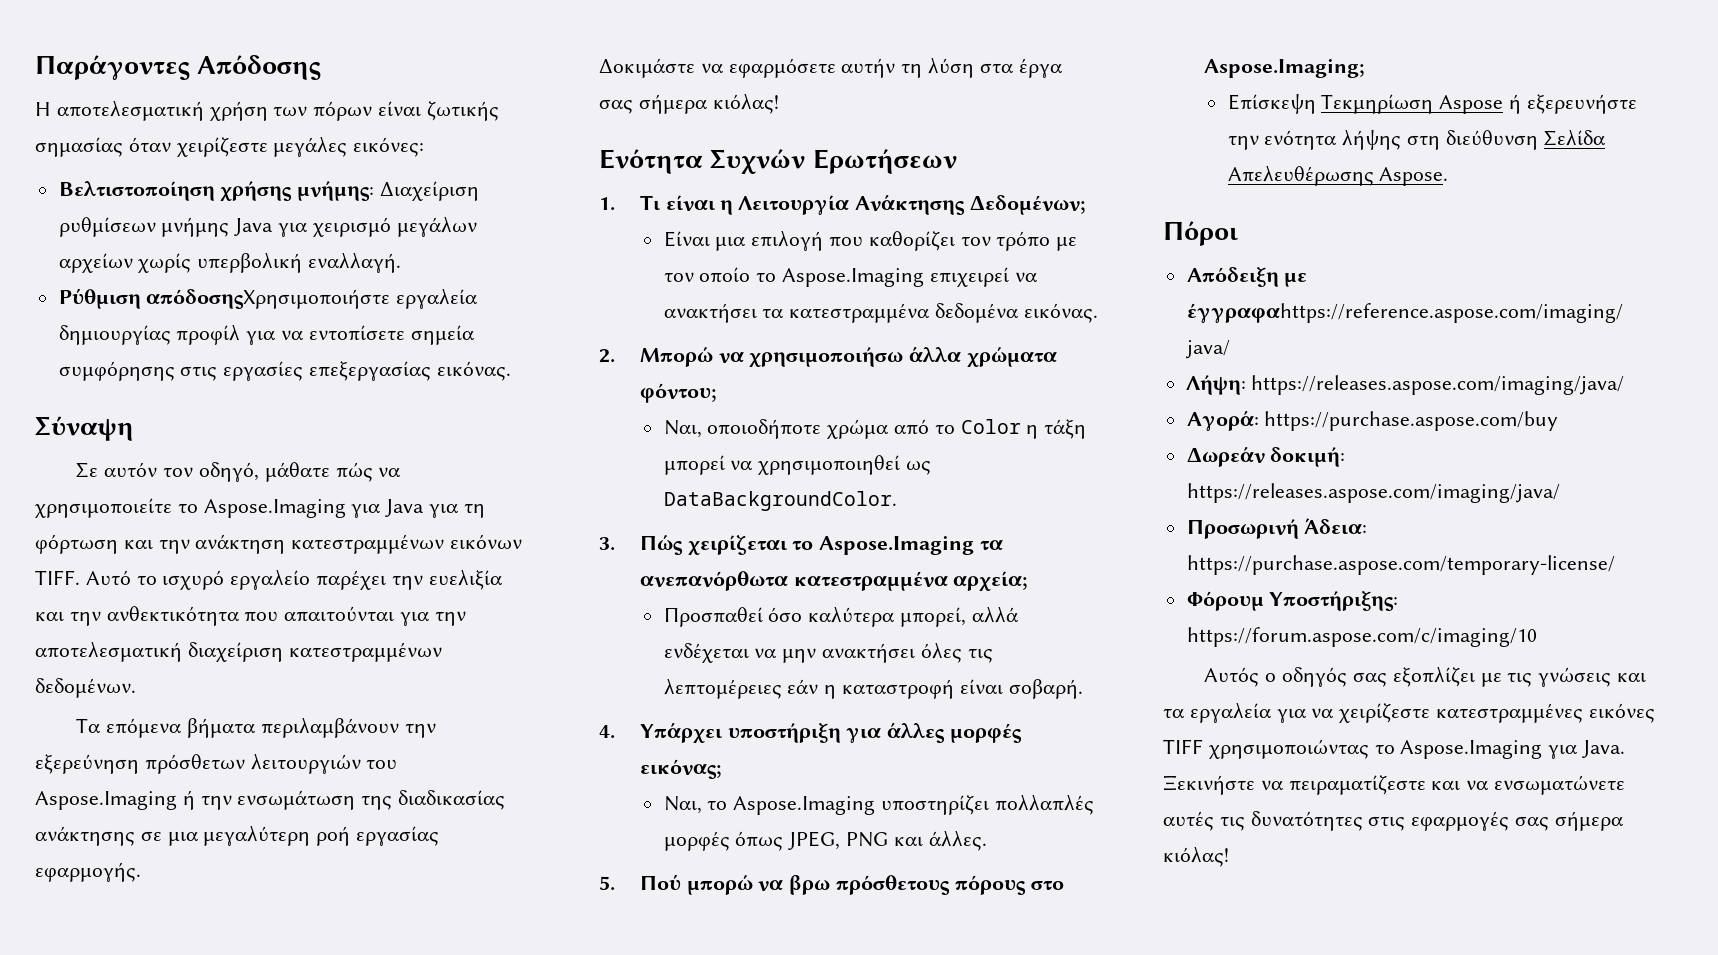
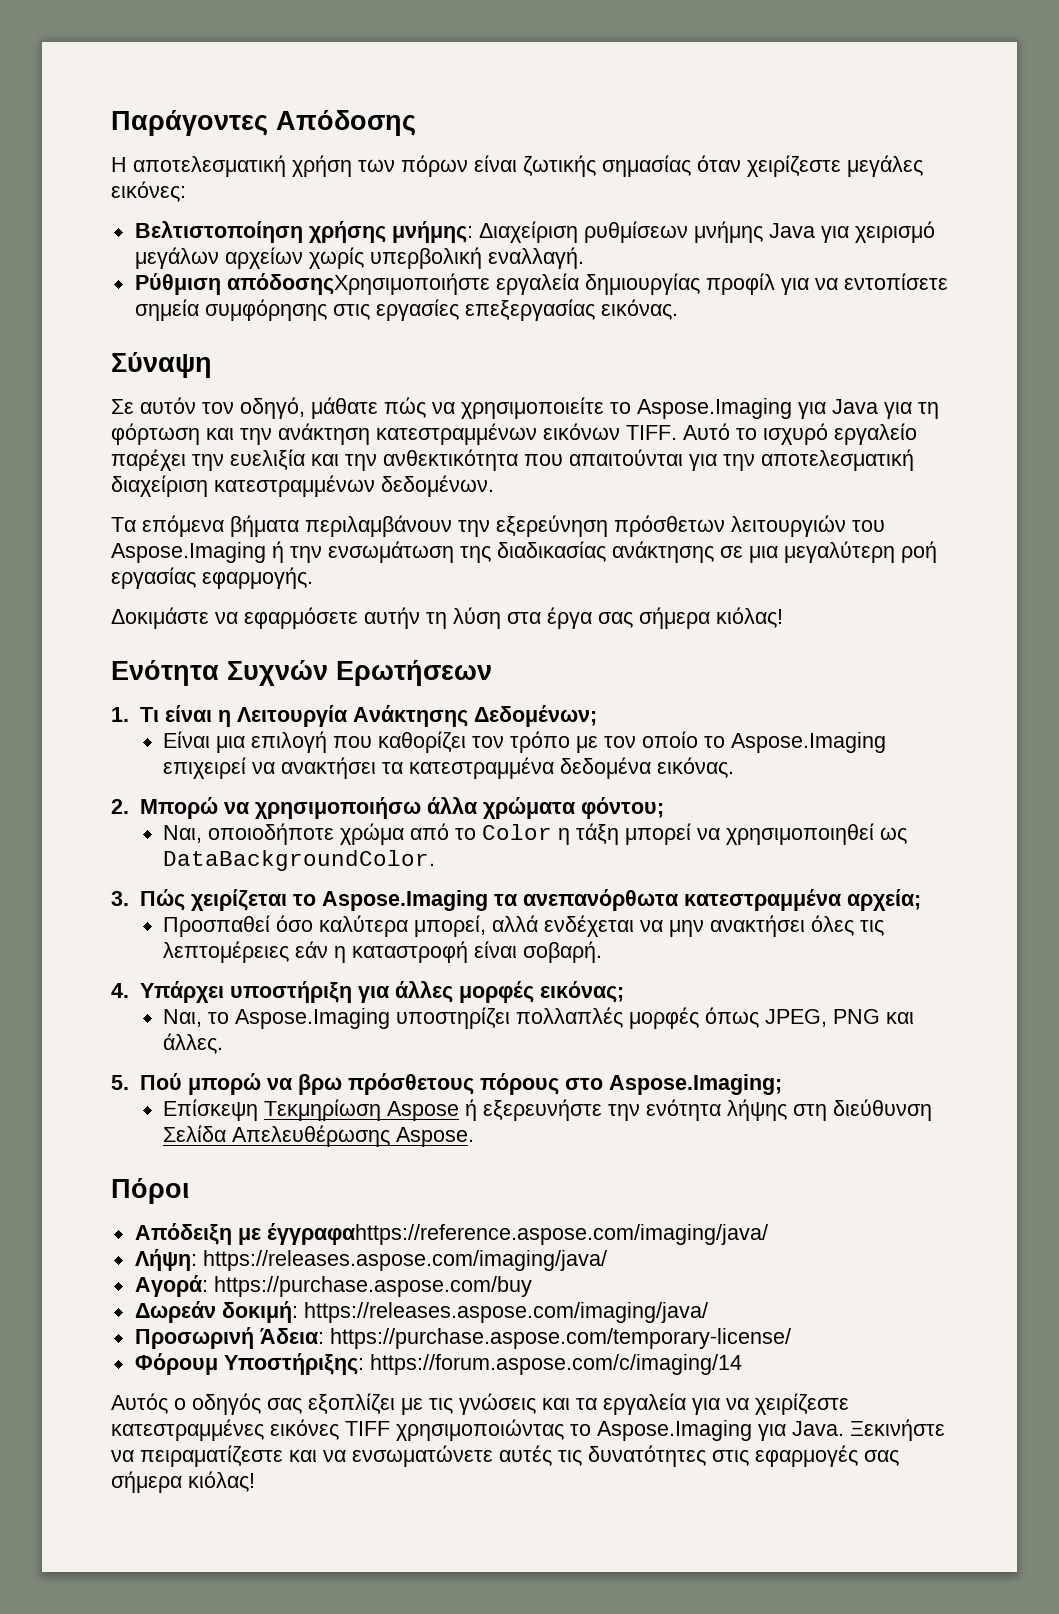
- Φόρουμ Υποστήριξης: https://forum.aspose.com/c/imaging/10
+ Φόρουμ Υποστήριξης: https://forum.aspose.com/c/imaging/14

